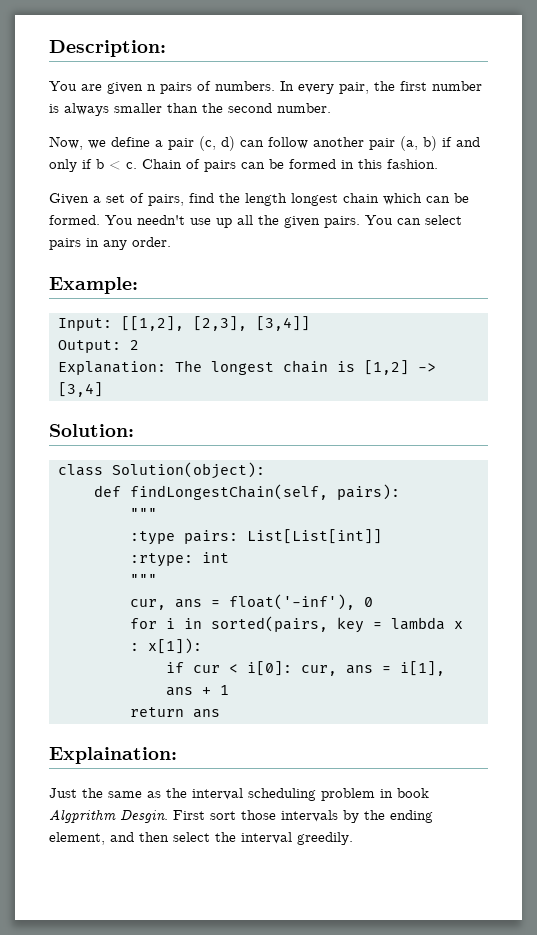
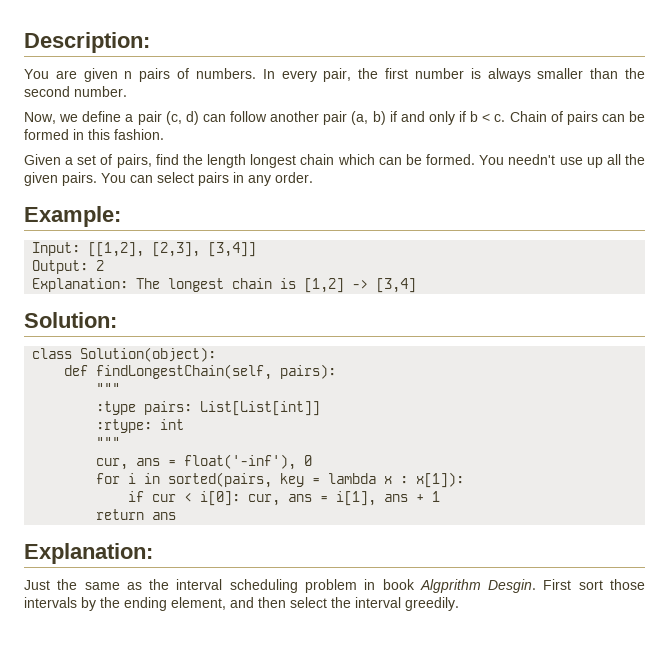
  return ans
- Explaination:
+ Explanation:

